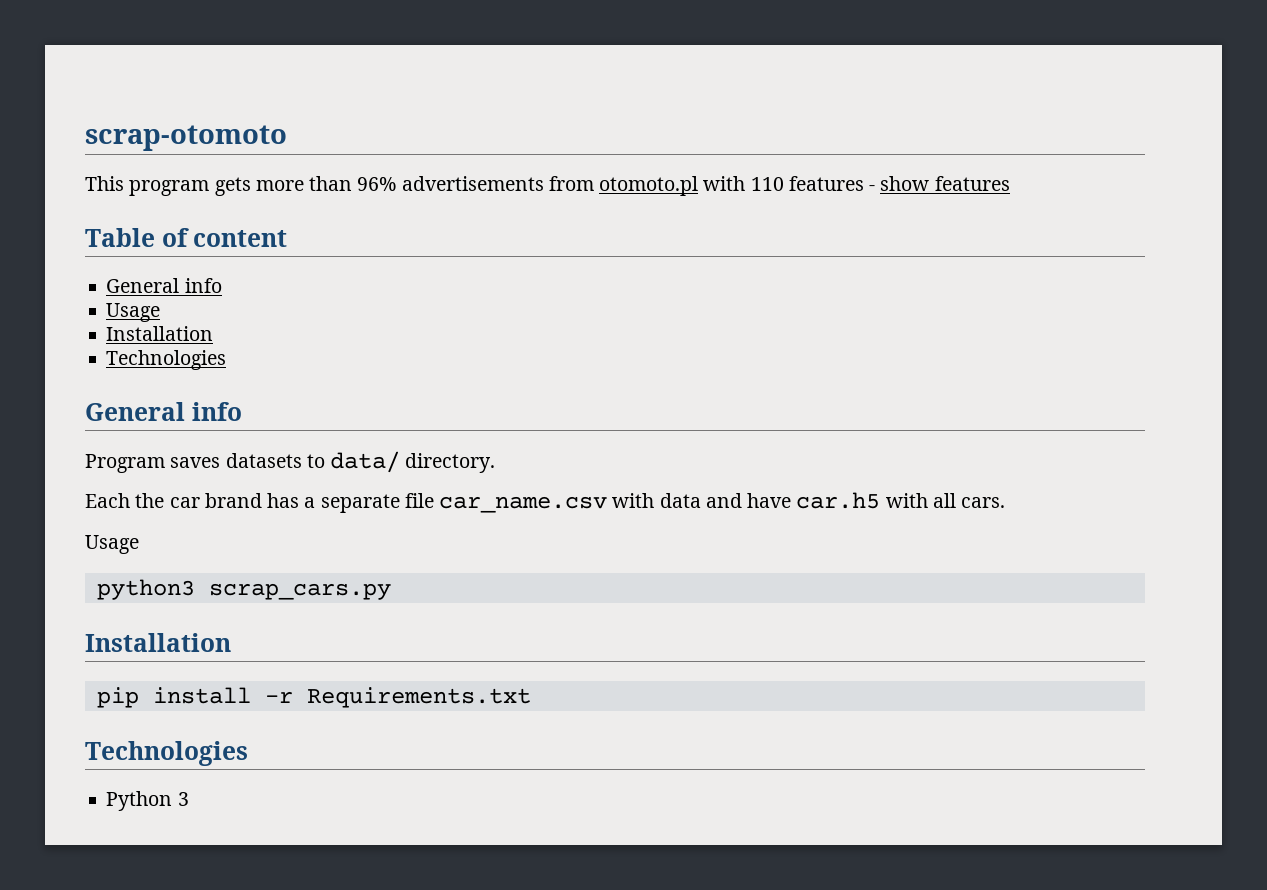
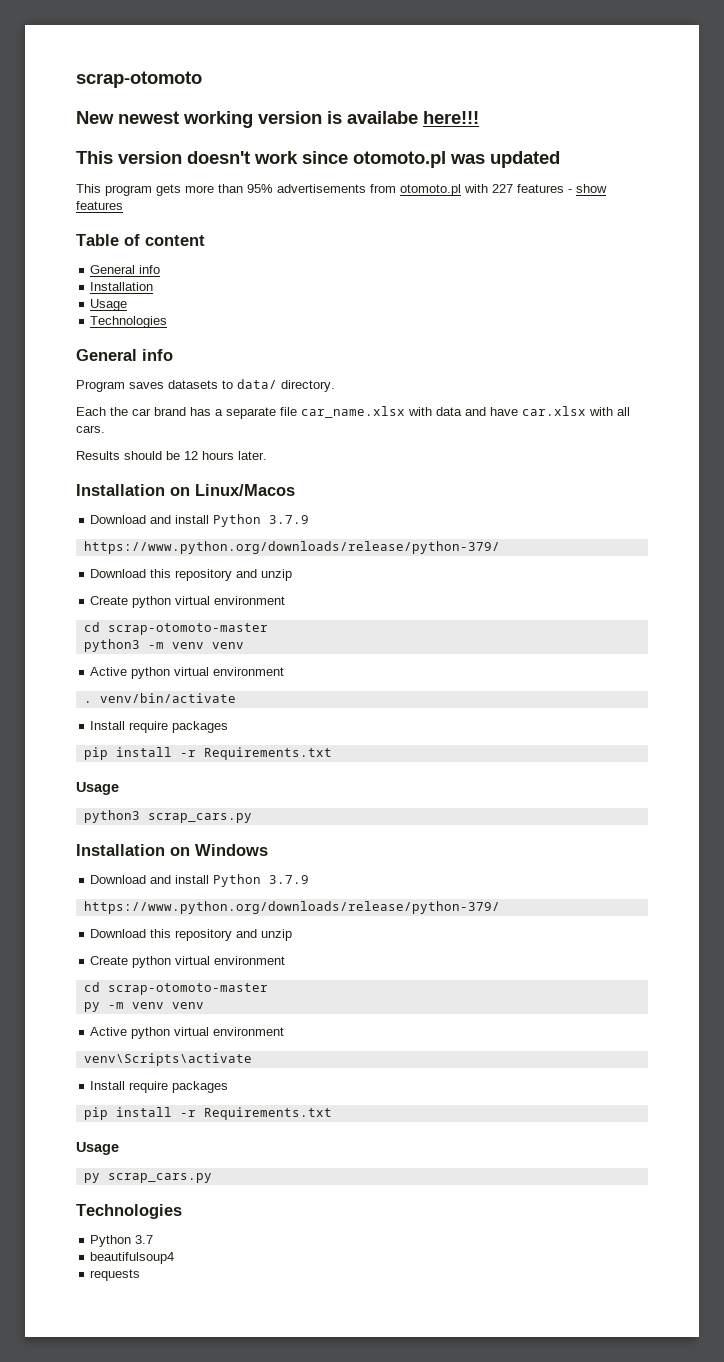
+ New newest working version is availabe here!!!
+ This version doesn't work since otomoto.pl was updated
- This program gets more than 96% advertisements from otomoto.pl with 110 features - show features
+ This program gets more than 95% advertisements from otomoto.pl with 227 features - show features
  Table of content
  General info
+ Installation
  Usage
- Installation
- Each the car brand has a separate file car_name.csv with data and have car.h5 with all cars.
+ Each the car brand has a separate file car_name.xlsx with data and have car.xlsx with all cars.
+ Results should be 12 hours later.
+ Installation on Linux/Macos
+ Download and install Python 3.7.9
+ https://www.python.org/downloads/release/python-379/
+ Download this repository and unzip
+ Create python virtual environment
+ cd scrap-otomoto-master
+ python3 -m venv venv
+ Active python virtual environment
+ . venv/bin/activate
+ Install require packages
+ pip install -r Requirements.txt
  Usage
  python3 scrap_cars.py
- Installation
+ Installation on Windows
+ Download and install Python 3.7.9
+ https://www.python.org/downloads/release/python-379/
+ Download this repository and unzip
+ Create python virtual environment
+ cd scrap-otomoto-master
+ py -m venv venv
+ Active python virtual environment
+ venv\Scripts\activate
+ Install require packages
  pip install -r Requirements.txt
+ Usage
+ py scrap_cars.py
- Python 3
+ Python 3.7
+ beautifulsoup4
+ requests

